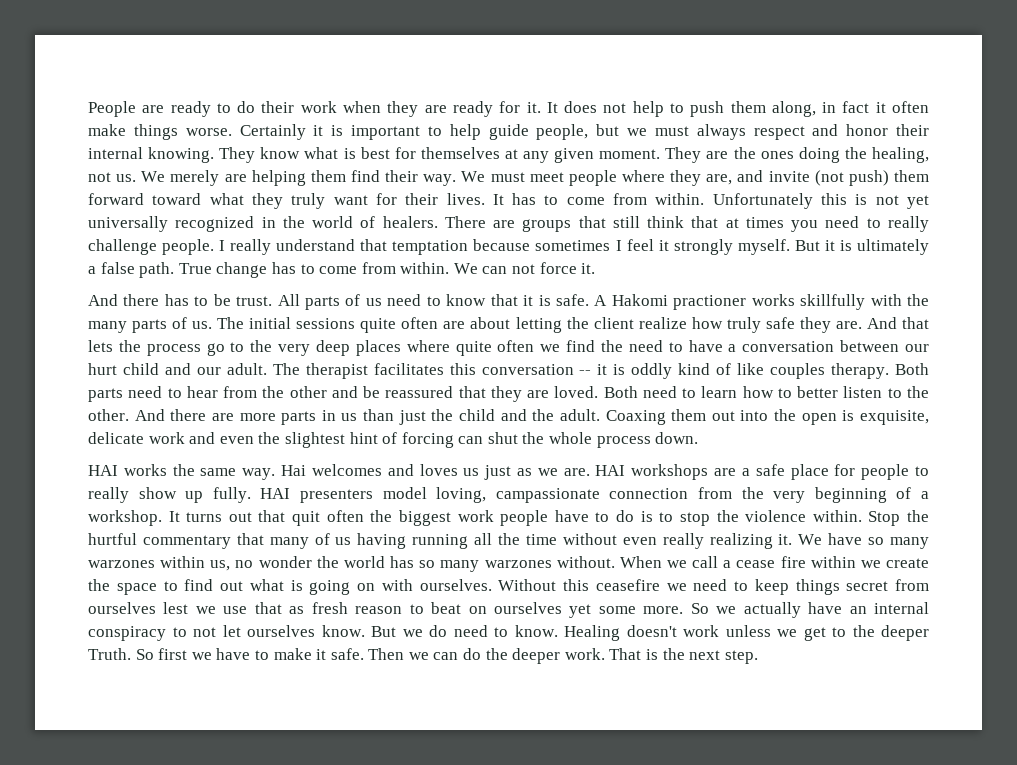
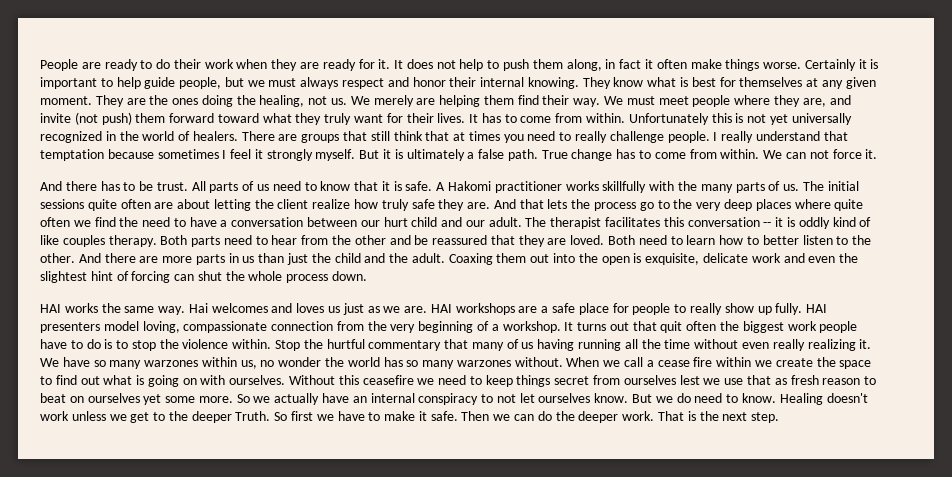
- A Hakomi practioner works skillfully with the many parts of us.
+ A Hakomi practitioner works skillfully with the many parts of us.
- HAI presenters model loving, campassionate connection from the very beginning of a workshop.
+ HAI presenters model loving, compassionate connection from the very beginning of a workshop.

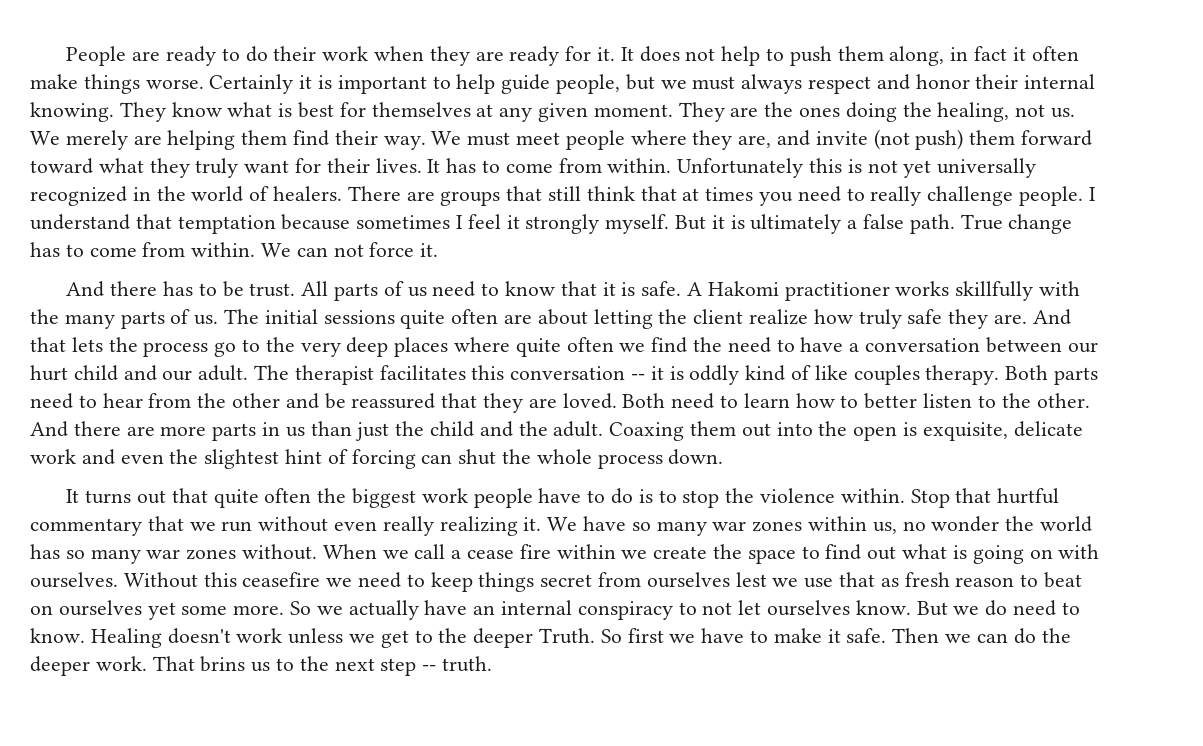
- I really understand that temptation because sometimes I feel it strongly myself.
+ I understand that temptation because sometimes I feel it strongly myself.
- HAI works the same way. Hai welcomes and loves us just as we are. HAI workshops are a safe place for people to really show up fully. HAI presenters model loving, compassionate connection from the very beginning of a workshop. It turns out that quit often the biggest work people have to do is to stop the violence within.
+ It turns out that quite often the biggest work people have to do is to stop the violence within.
- Stop the hurtful commentary that many of us having running all the time without even really realizing it.
+ Stop that hurtful commentary that we run without even really realizing it.
- We have so many warzones within us, no wonder the world has so many warzones without.
+ We have so many war zones within us, no wonder the world has so many war zones without.
- That is the next step.
+ That brins us to the next step -- truth.

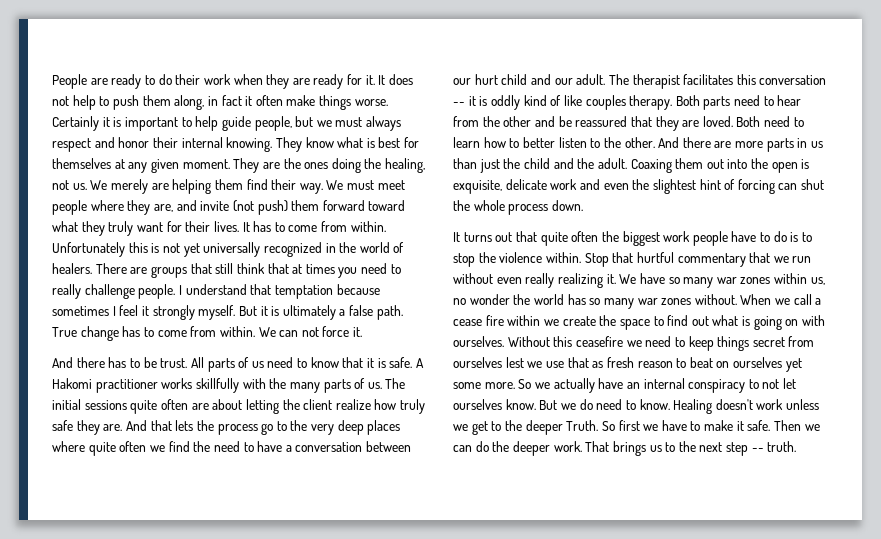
- That brins us to the next step -- truth.
+ That brings us to the next step -- truth.

